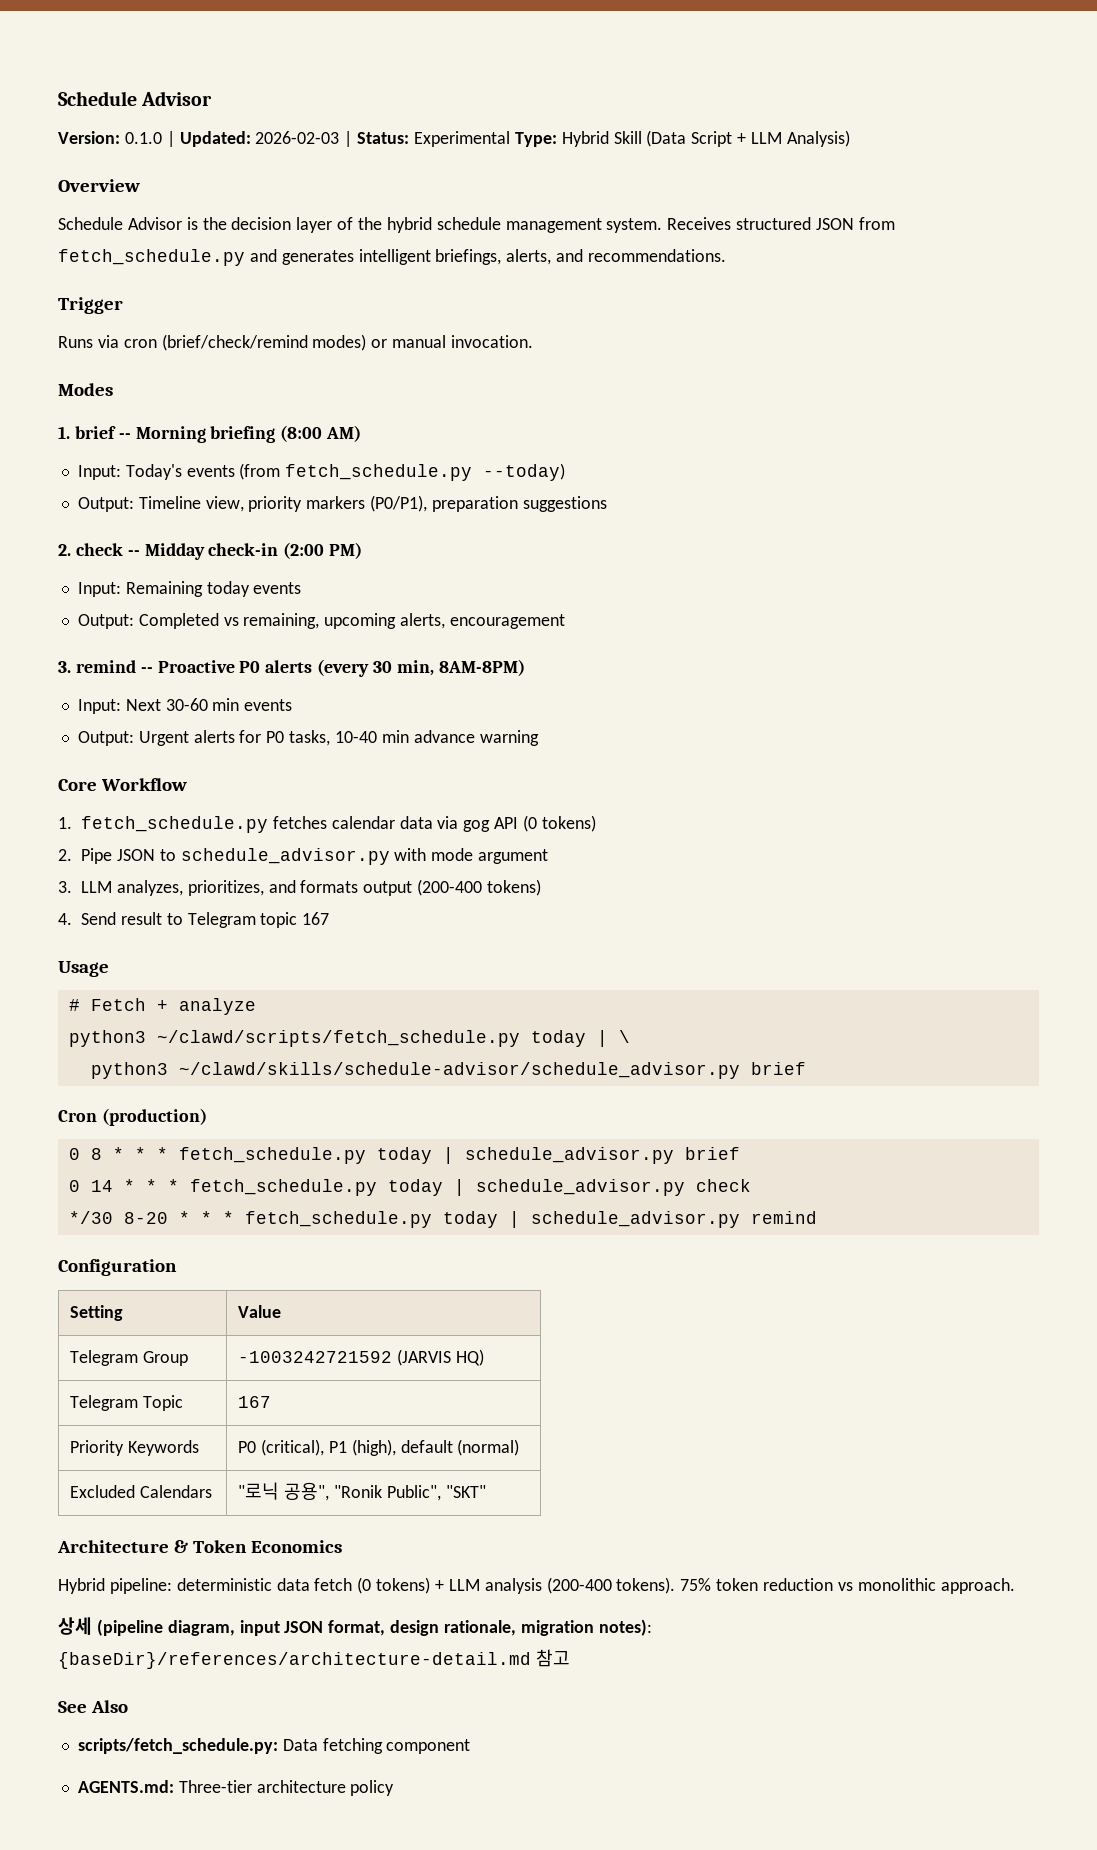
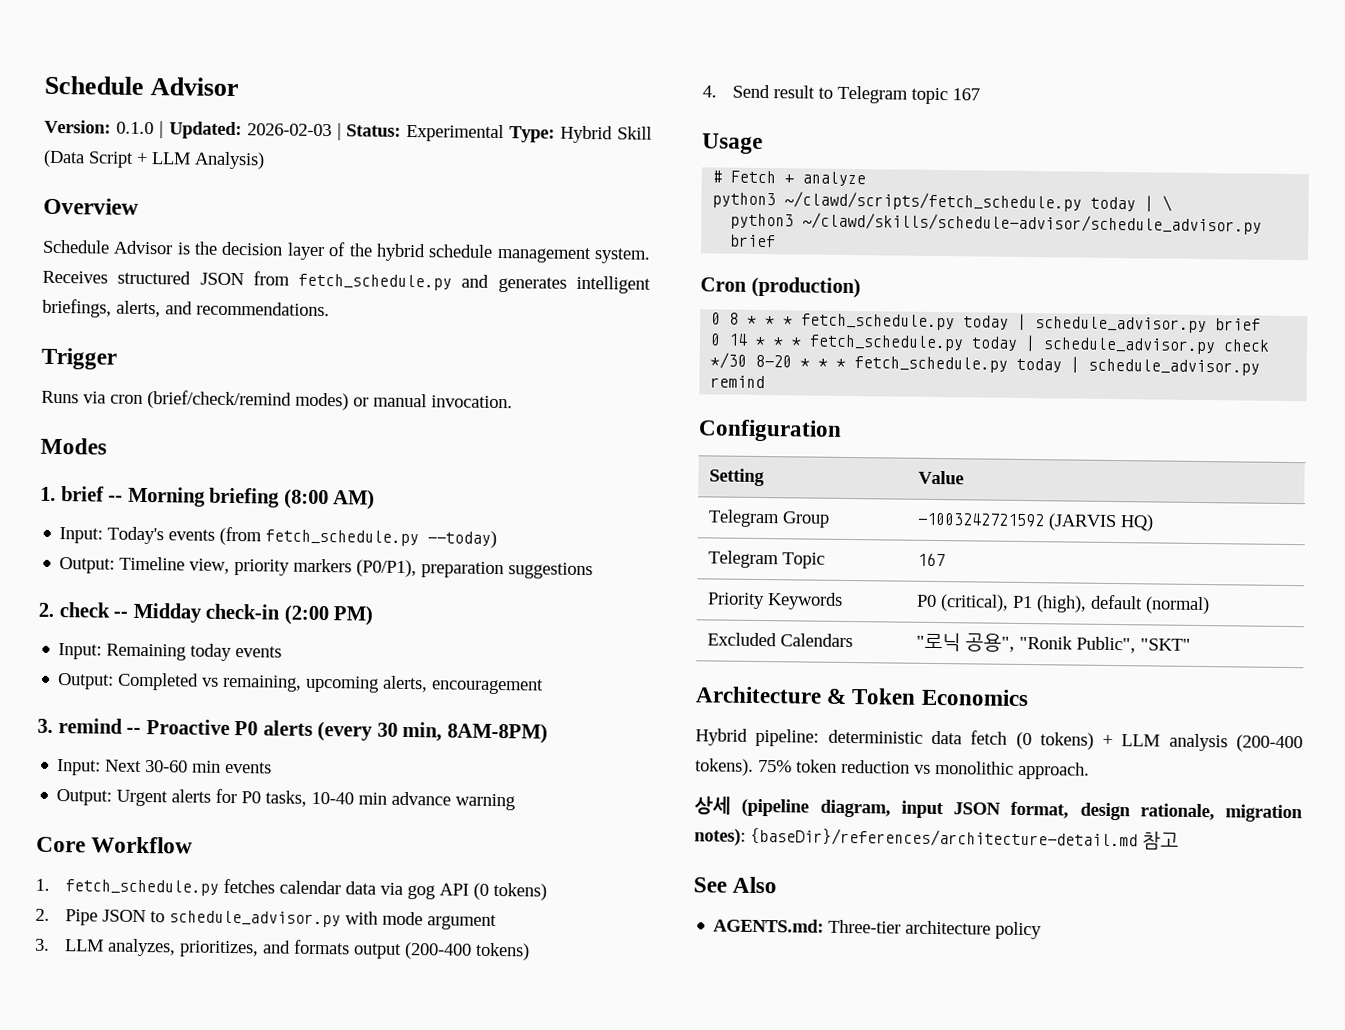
- scripts/fetch_schedule.py: Data fetching component

